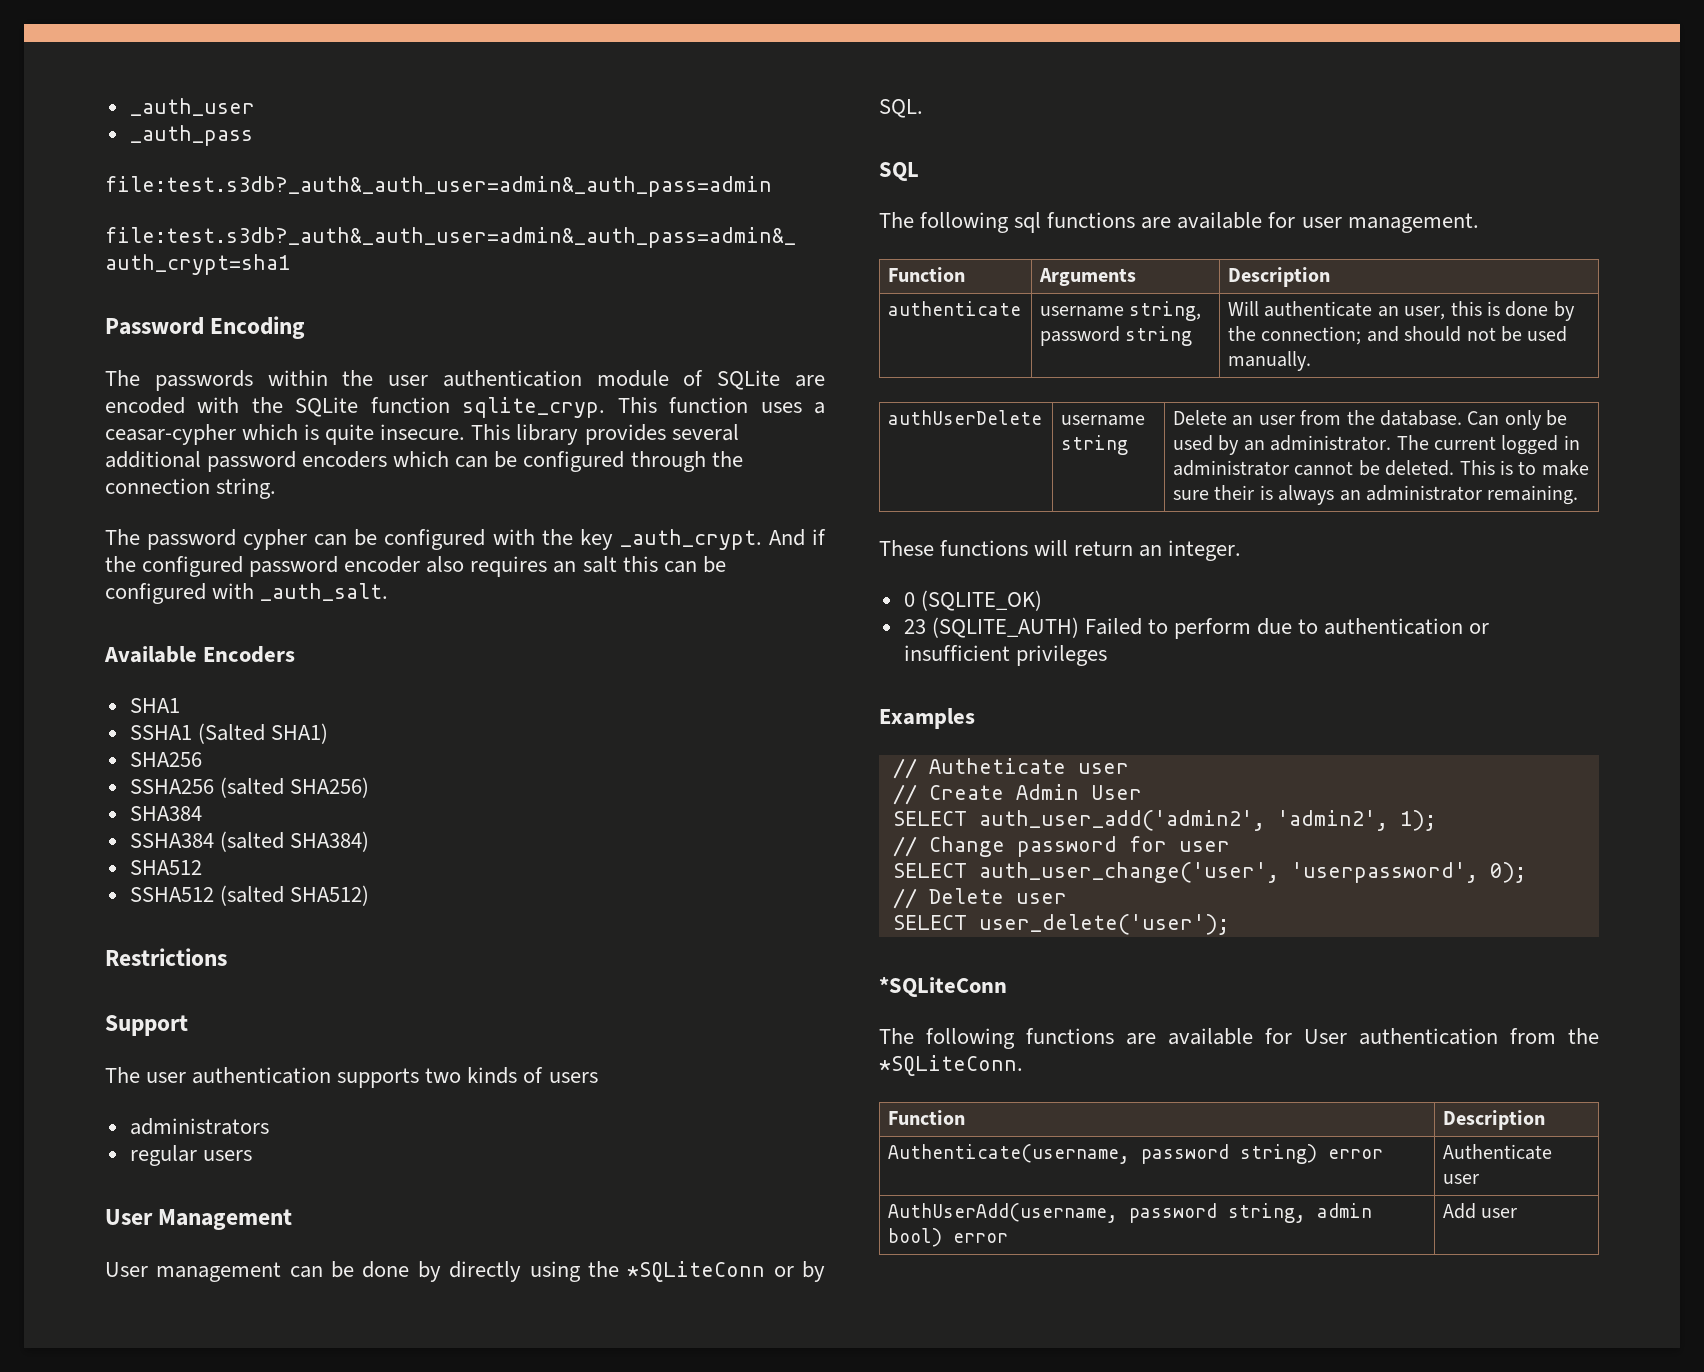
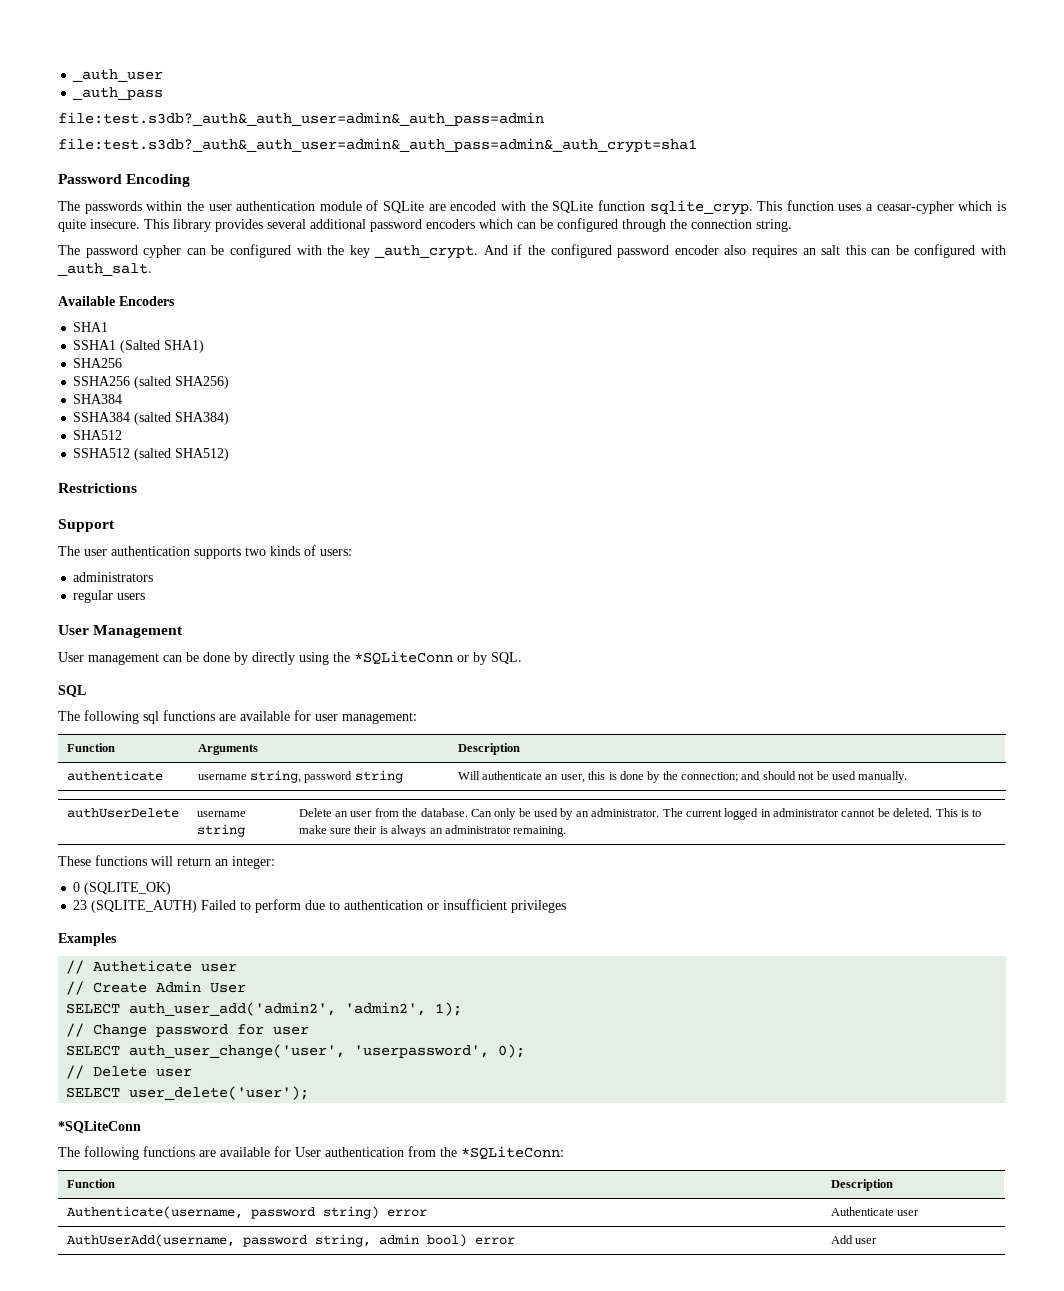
- The user authentication supports two kinds of users
+ The user authentication supports two kinds of users:
- The following sql functions are available for user management.
+ The following sql functions are available for user management:
- These functions will return an integer.
+ These functions will return an integer:
- The following functions are available for User authentication from the *SQLiteConn.
+ The following functions are available for User authentication from the *SQLiteConn:

